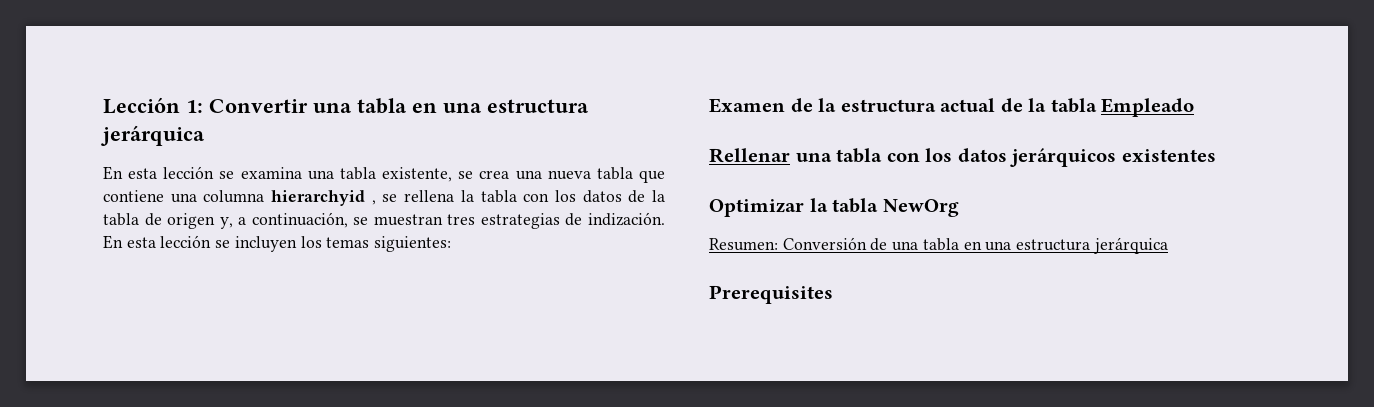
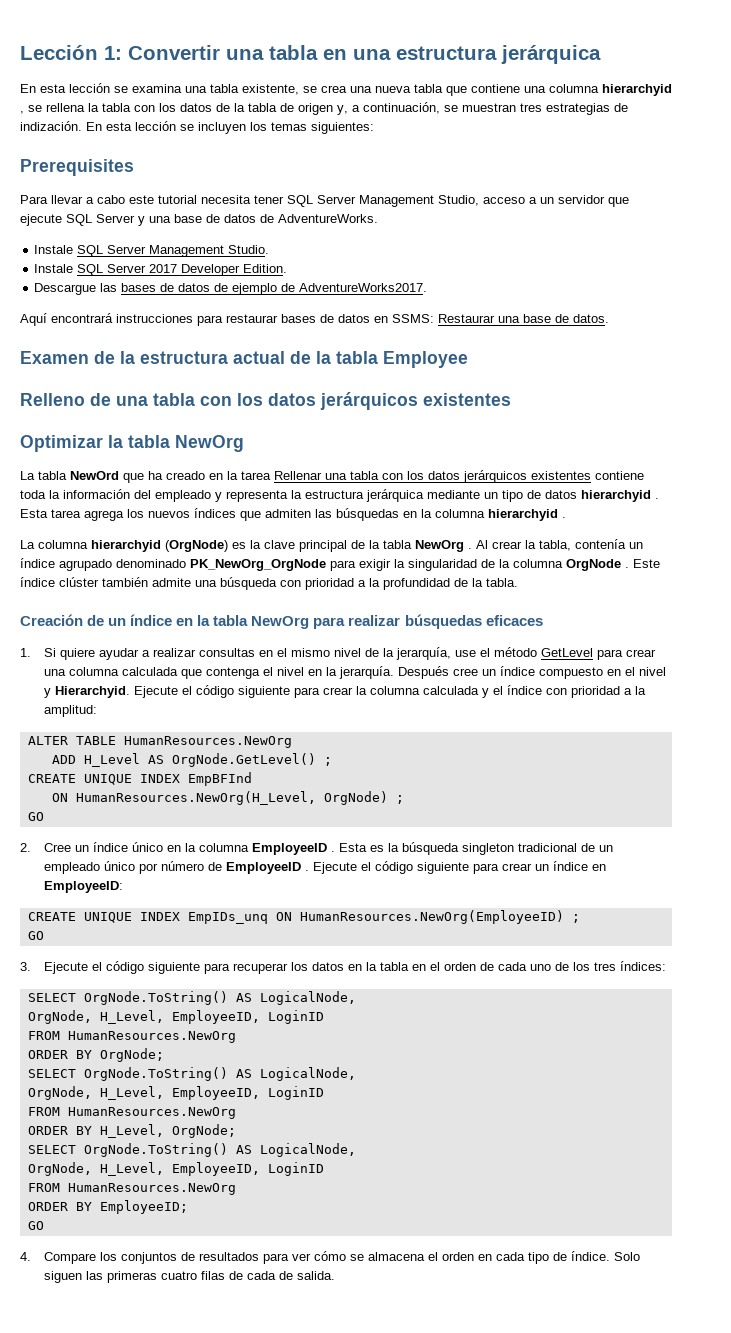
+ Prerequisites
+ Para llevar a cabo este tutorial necesita tener SQL Server Management Studio, acceso a un servidor que ejecute SQL Server y una base de datos de AdventureWorks.
+ Instale SQL Server Management Studio.
+ Instale SQL Server 2017 Developer Edition.
+ Descargue las bases de datos de ejemplo de AdventureWorks2017.
+ Aquí encontrará instrucciones para restaurar bases de datos en SSMS: Restaurar una base de datos.
- Examen de la estructura actual de la tabla Empleado
- Rellenar una tabla con los datos jerárquicos existentes
+ Examen de la estructura actual de la tabla Employee
+ Relleno de una tabla con los datos jerárquicos existentes
- Resumen: Conversión de una tabla en una estructura jerárquica
- Prerequisites
+ La tabla NewOrd que ha creado en la tarea Rellenar una tabla con los datos jerárquicos existentes contiene toda la información del empleado y representa la estructura jerárquica mediante un tipo de datos hierarchyid . Esta tarea agrega los nuevos índices que admiten las búsquedas en la columna hierarchyid .
+ La columna hierarchyid (OrgNode) es la clave principal de la tabla NewOrg . Al crear la tabla, contenía un índice agrupado denominado PK_NewOrg_OrgNode para exigir la singularidad de la columna OrgNode . Este índice clúster también admite una búsqueda con prioridad a la profundidad de la tabla.
+ Creación de un índice en la tabla NewOrg para realizar búsquedas eficaces
+ 1. Si quiere ayudar a realizar consultas en el mismo nivel de la jerarquía, use el método GetLevel para crear una columna calculada que contenga el nivel en la jerarquía. Después cree un índice compuesto en el nivel y Hierarchyid. Ejecute el código siguiente para crear la columna calculada y el índice con prioridad a la amplitud:
+ ALTER TABLE HumanResources.NewOrg
+ ADD H_Level AS OrgNode.GetLevel() ;
+ CREATE UNIQUE INDEX EmpBFInd
+ ON HumanResources.NewOrg(H_Level, OrgNode) ;
+ GO
+ 2. Cree un índice único en la columna EmployeeID . Esta es la búsqueda singleton tradicional de un empleado único por número de EmployeeID . Ejecute el código siguiente para crear un índice en EmployeeID:
+ CREATE UNIQUE INDEX EmpIDs_unq ON HumanResources.NewOrg(EmployeeID) ;
+ GO
+ 3. Ejecute el código siguiente para recuperar los datos en la tabla en el orden de cada uno de los tres índices:
+ SELECT OrgNode.ToString() AS LogicalNode,
+ OrgNode, H_Level, EmployeeID, LoginID
+ FROM HumanResources.NewOrg
+ ORDER BY OrgNode;
+ SELECT OrgNode.ToString() AS LogicalNode,
+ OrgNode, H_Level, EmployeeID, LoginID
+ FROM HumanResources.NewOrg
+ ORDER BY H_Level, OrgNode;
+ SELECT OrgNode.ToString() AS LogicalNode,
+ OrgNode, H_Level, EmployeeID, LoginID
+ FROM HumanResources.NewOrg
+ ORDER BY EmployeeID;
+ GO
+ 4. Compare los conjuntos de resultados para ver cómo se almacena el orden en cada tipo de índice. Solo siguen las primeras cuatro filas de cada de salida.

